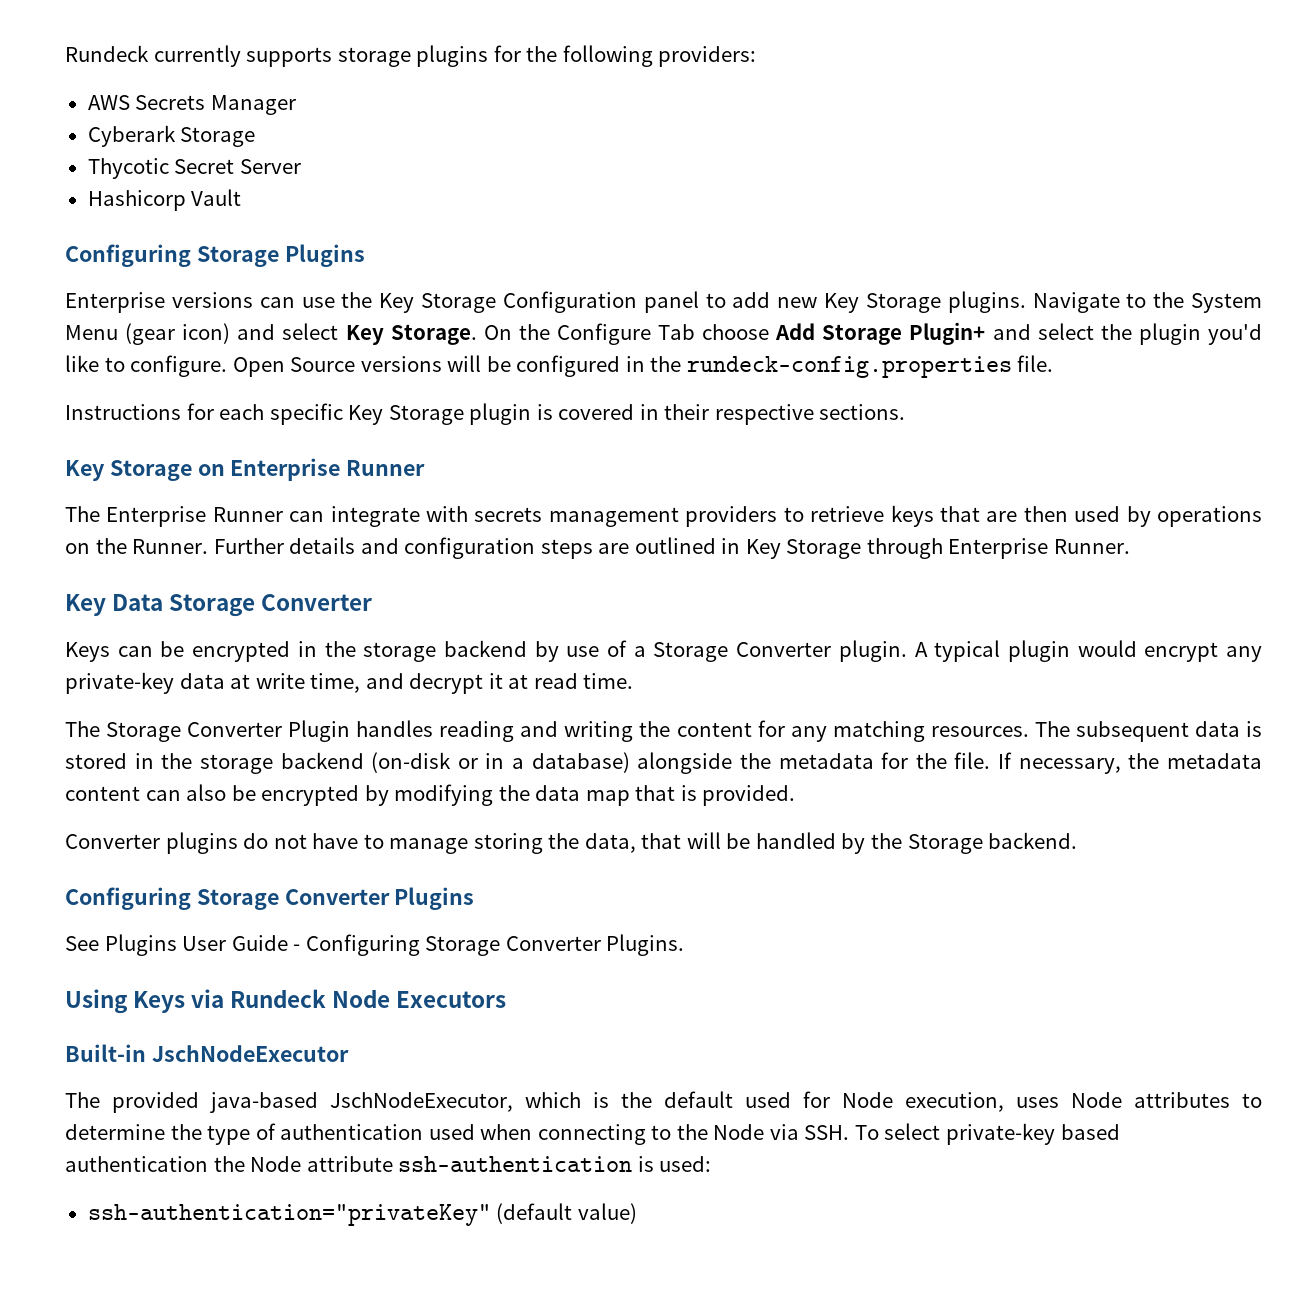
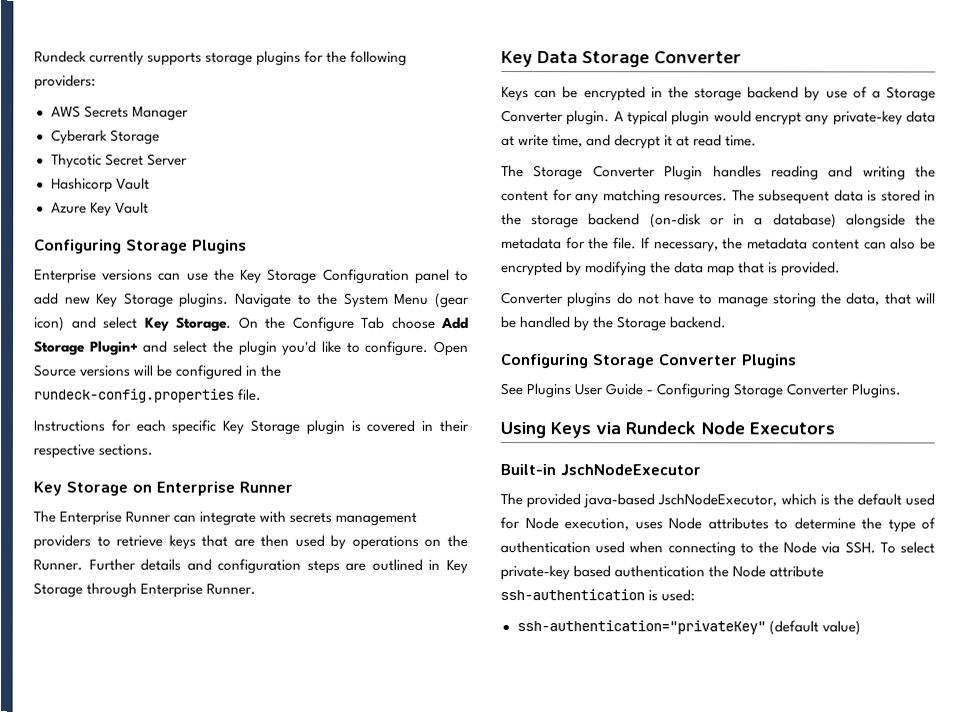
+ Azure Key Vault

